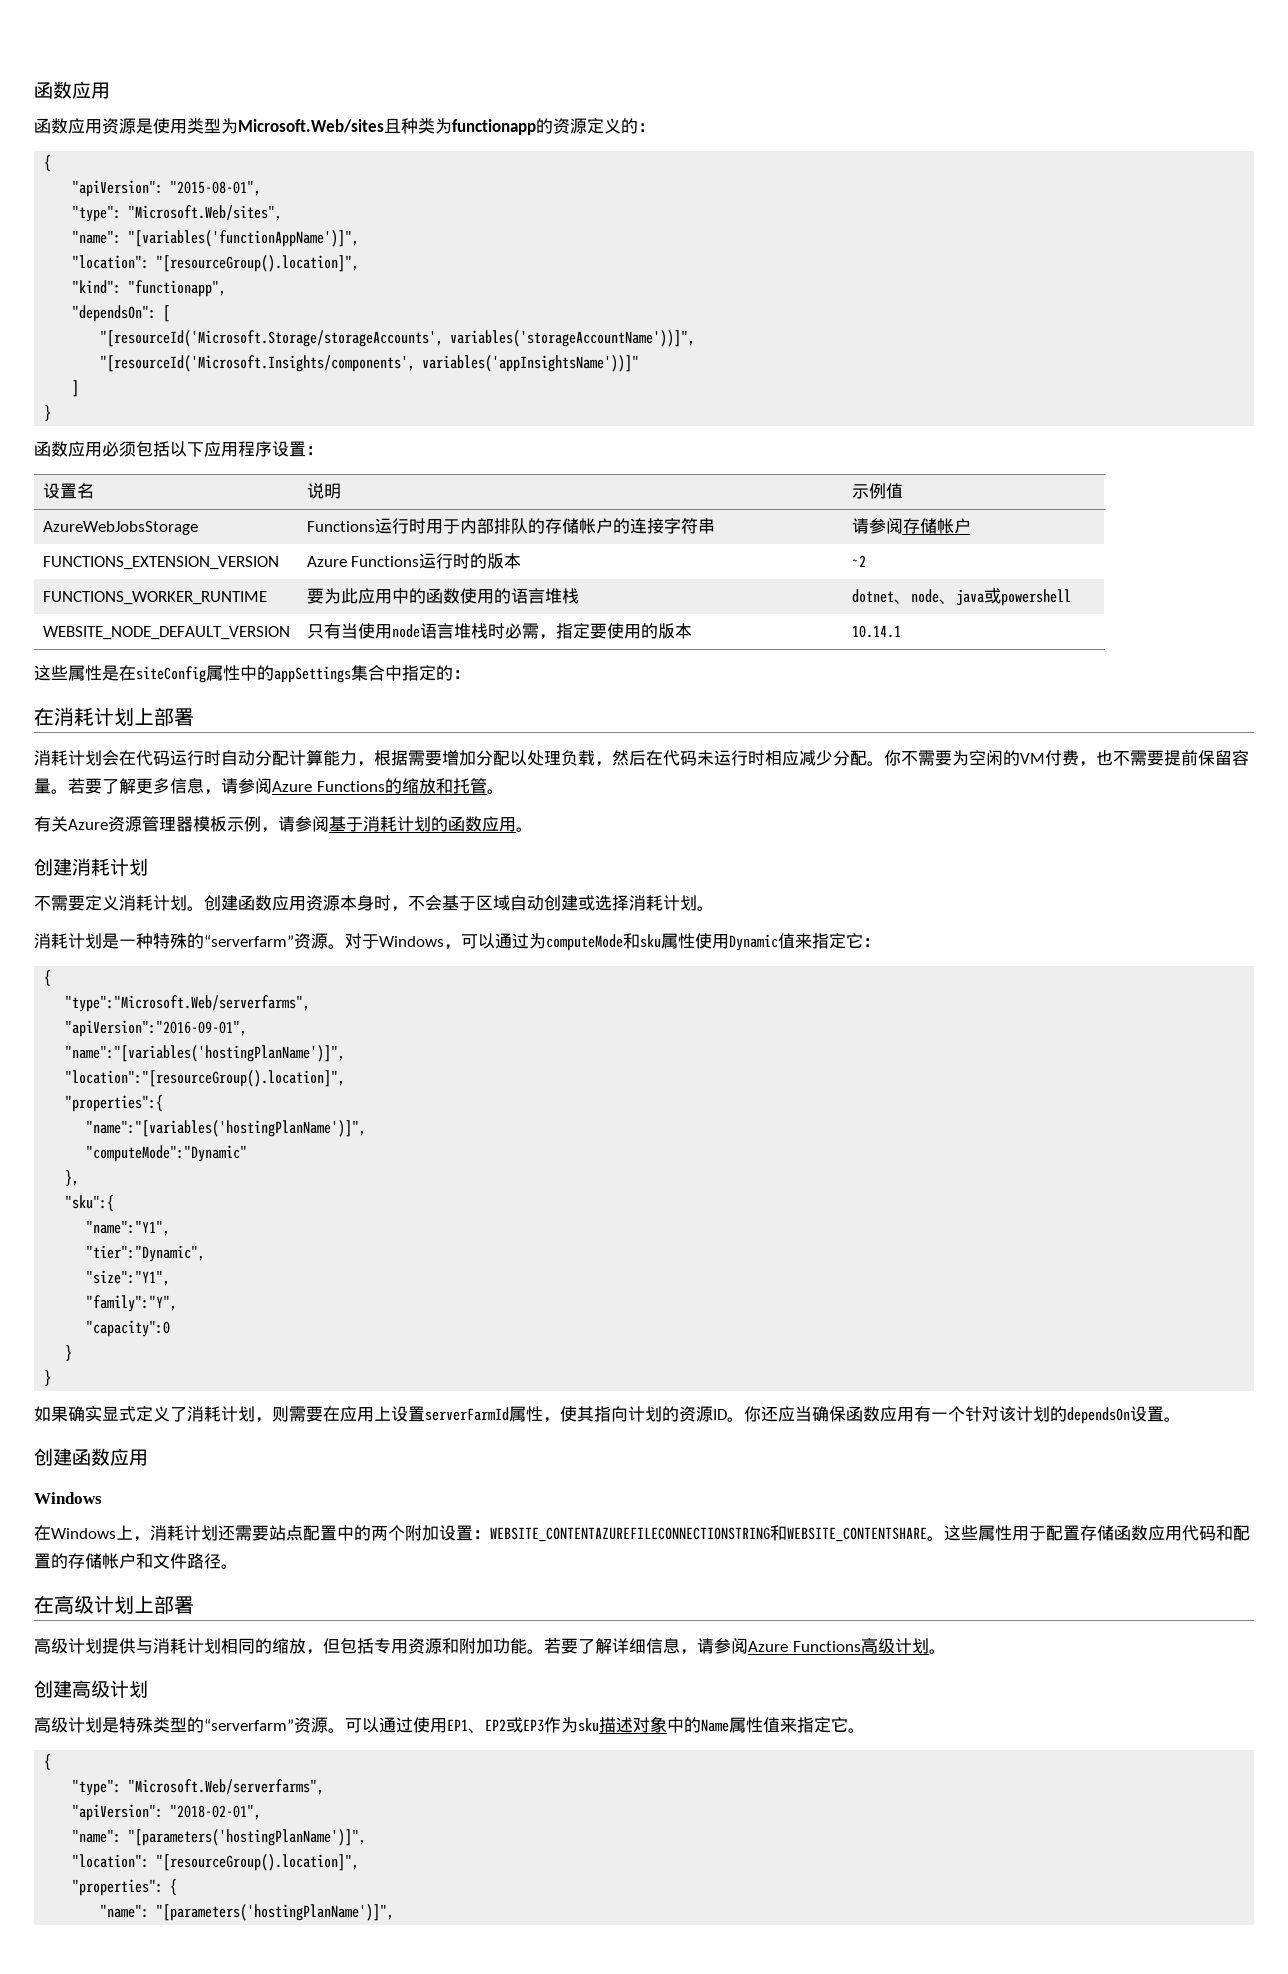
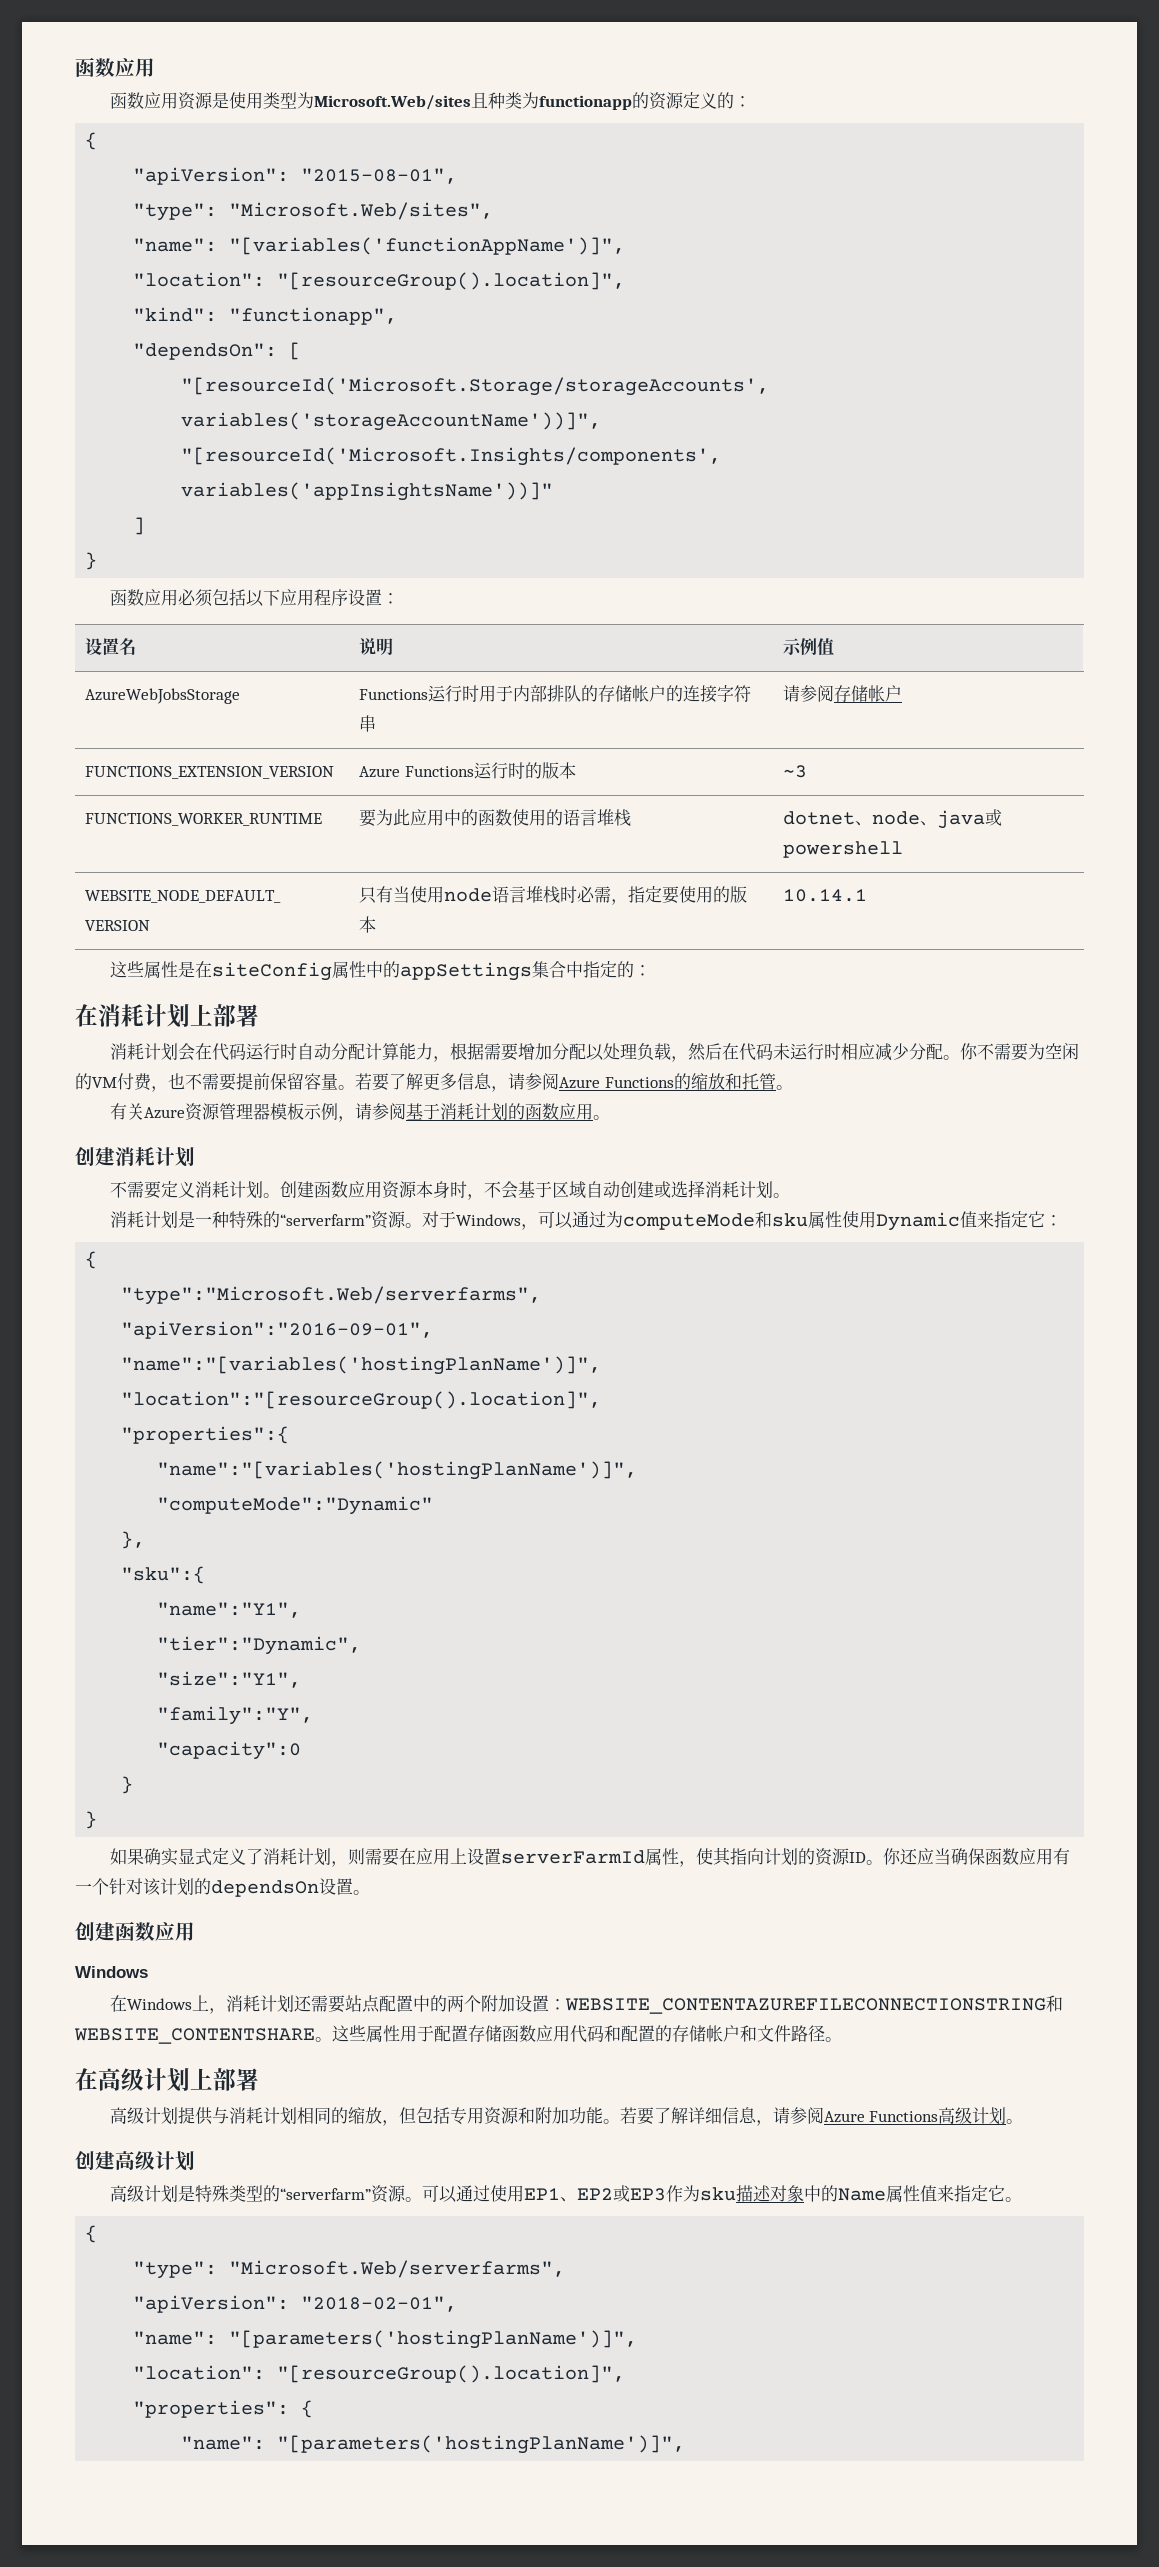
- FUNCTIONS_EXTENSION_VERSION | Azure Functions运行时的版本 | ~2
+ FUNCTIONS_EXTENSION_VERSION | Azure Functions运行时的版本 | ~3

